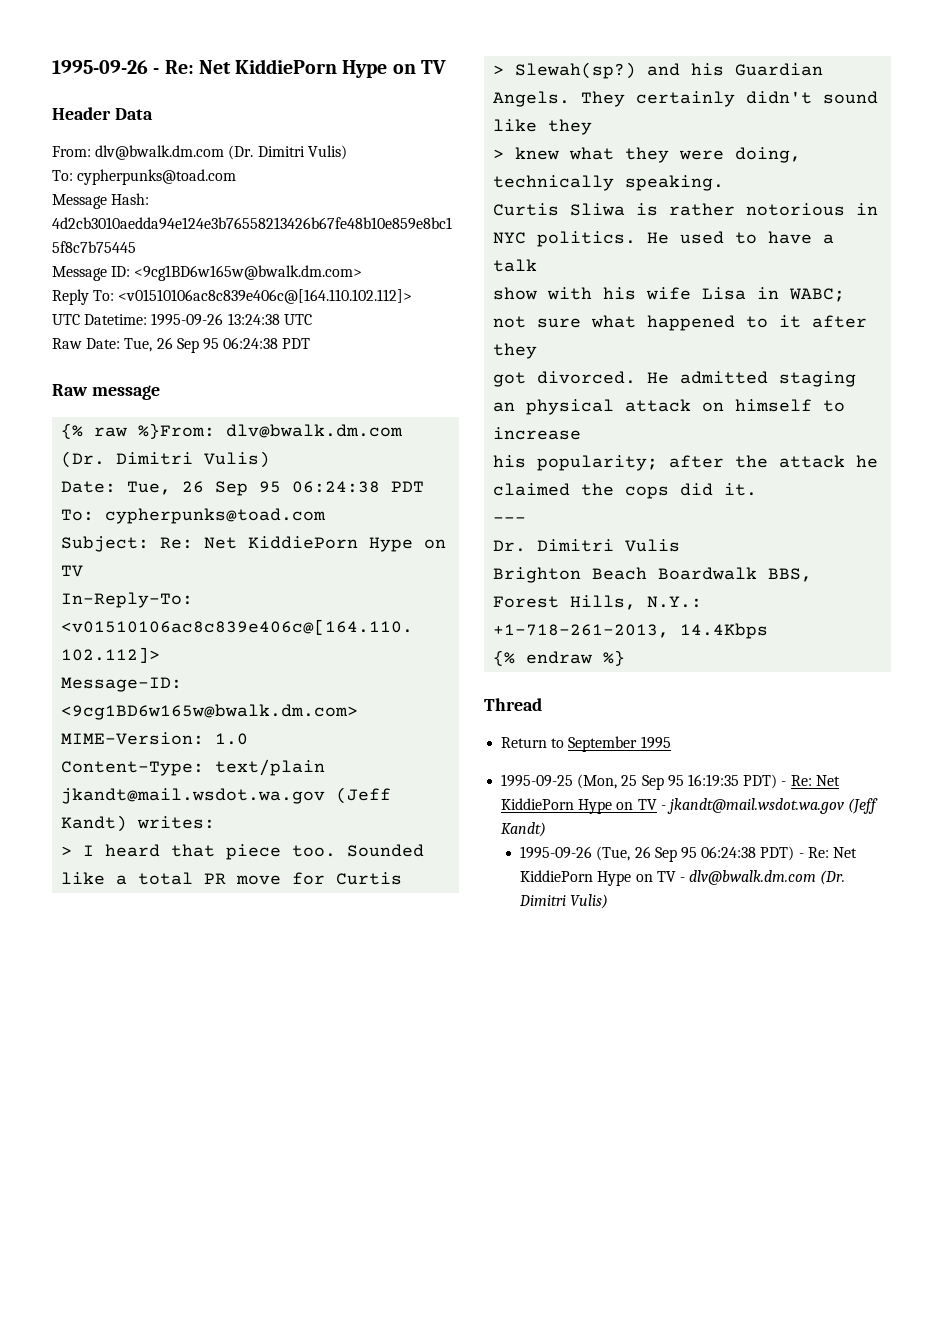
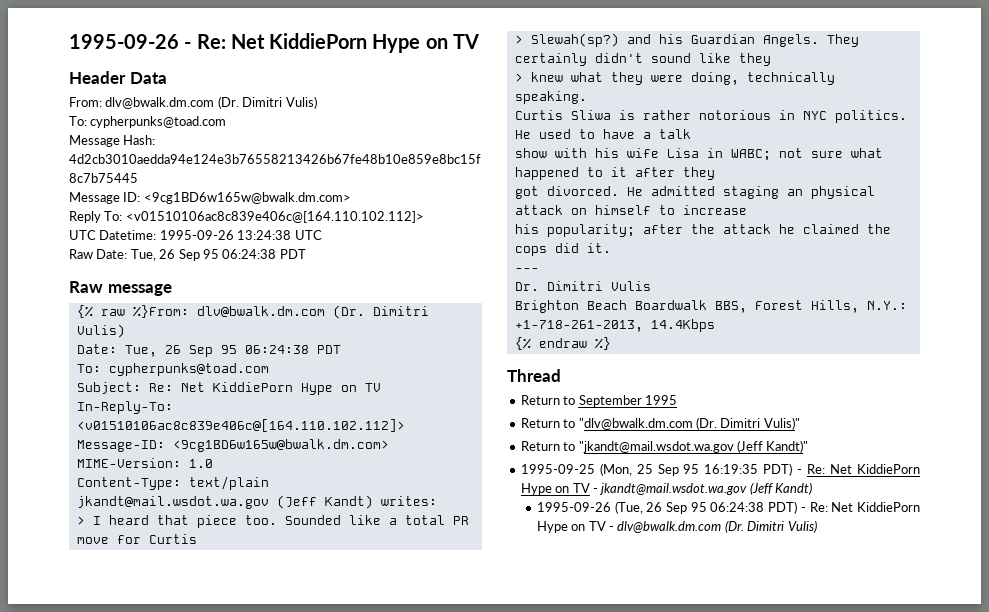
+ Return to "dlv@bwalk.dm.com (Dr. Dimitri Vulis)"
+ Return to "jkandt@mail.wsdot.wa.gov (Jeff Kandt)"

